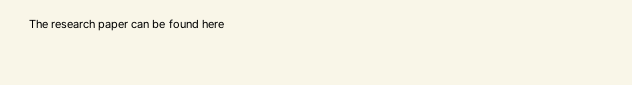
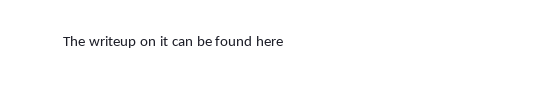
- The research paper can be found here
+ The writeup on it can be found here

